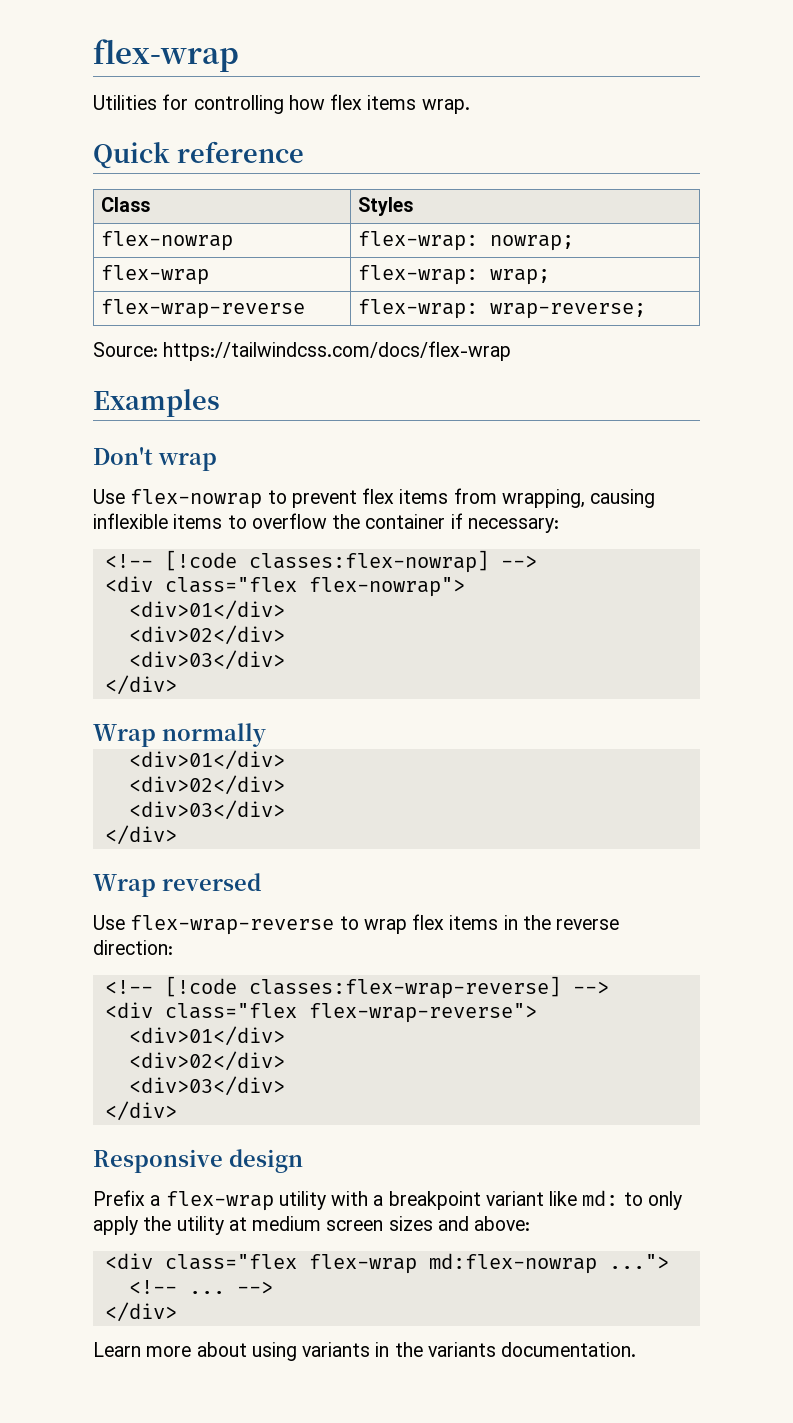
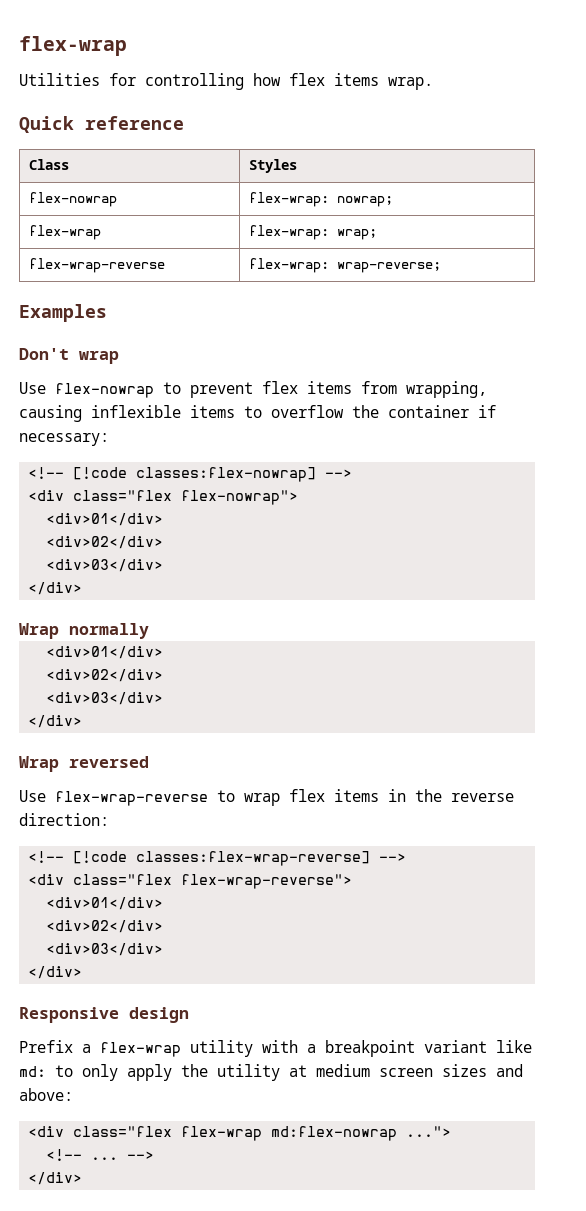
- Source: https://tailwindcss.com/docs/flex-wrap
- Learn more about using variants in the variants documentation.

